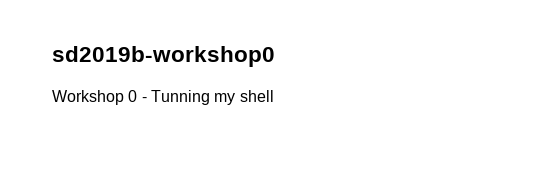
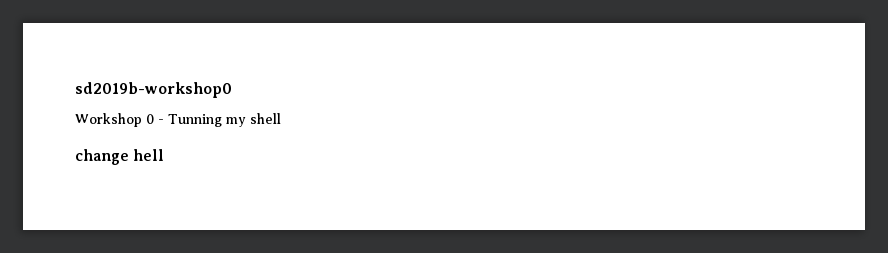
+ change hell

